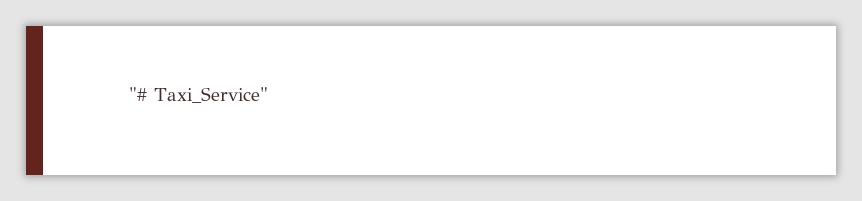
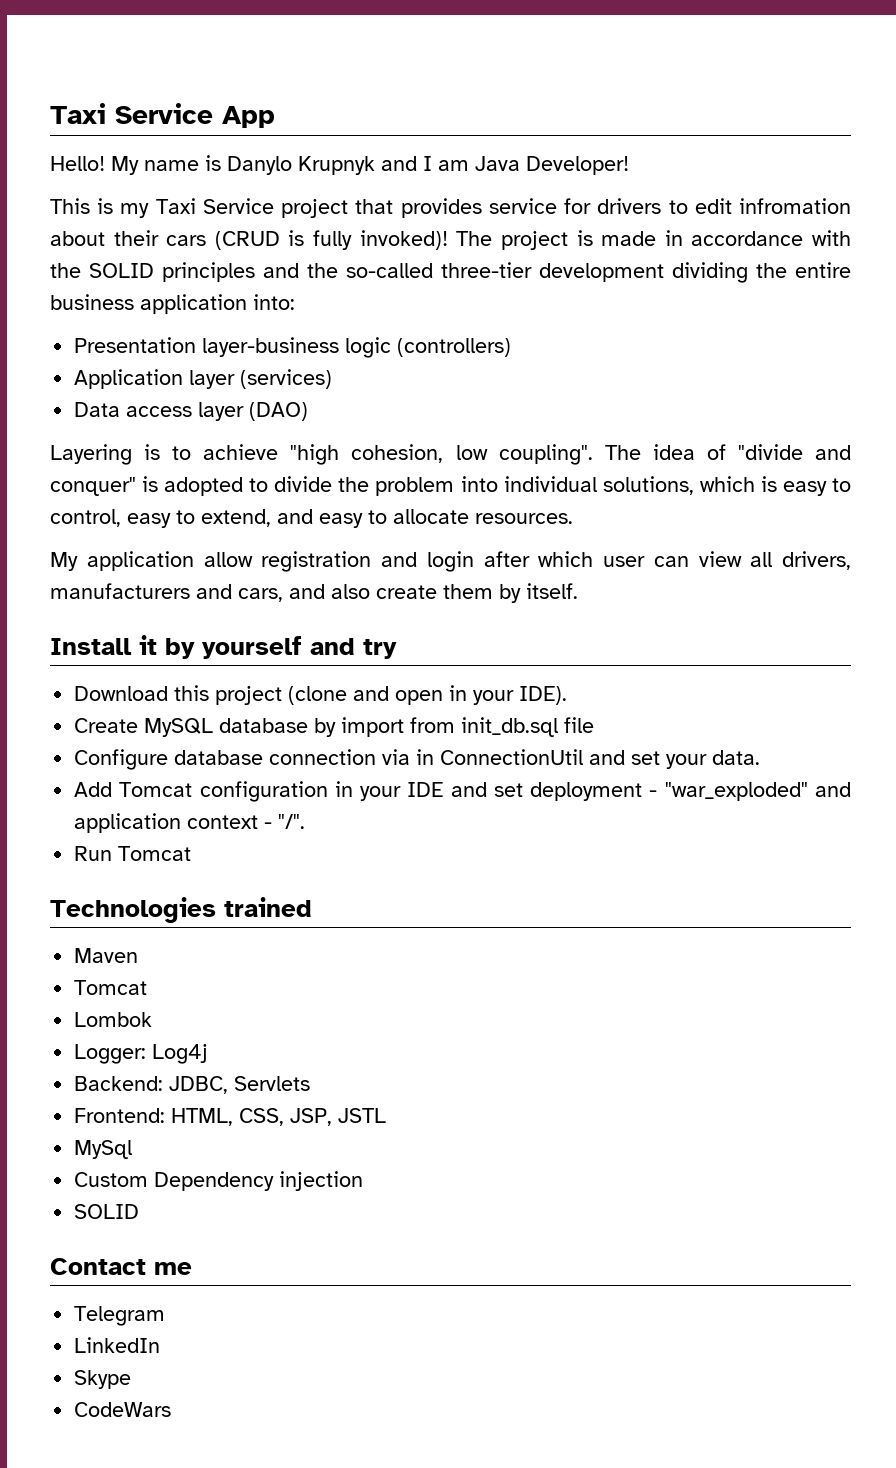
- "# Taxi_Service"
+ Taxi Service App
+ Hello! My name is Danylo Krupnyk and I am Java Developer!
+ This is my Taxi Service project that provides service for drivers to edit infromation about their cars (CRUD is fully invoked)! The project is made in accordance with the SOLID principles and the so-called three-tier development dividing the entire business application into:
+ Presentation layer-business logic (controllers)
+ Application layer (services)
+ Data access layer (DAO)
+ Layering is to achieve "high cohesion, low coupling". The idea of "divide and conquer" is adopted to divide the problem into individual solutions, which is easy to control, easy to extend, and easy to allocate resources.
+ My application allow registration and login after which user can view all drivers, manufacturers and cars, and also create them by itself.
+ Install it by yourself and try
+ Download this project (clone and open in your IDE).
+ Create MySQL database by import from init_db.sql file
+ Configure database connection via in ConnectionUtil and set your data.
+ Add Tomcat configuration in your IDE and set deployment - "war_exploded" and application context - "/".
+ Run Tomcat
+ Technologies trained
+ Maven
+ Tomcat
+ Lombok
+ Logger: Log4j
+ Backend: JDBC, Servlets
+ Frontend: HTML, CSS, JSP, JSTL
+ MySql
+ Custom Dependency injection
+ SOLID
+ Contact me
+ Telegram
+ LinkedIn
+ Skype
+ CodeWars

